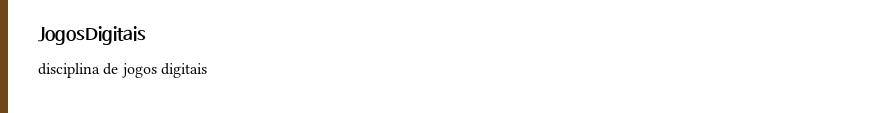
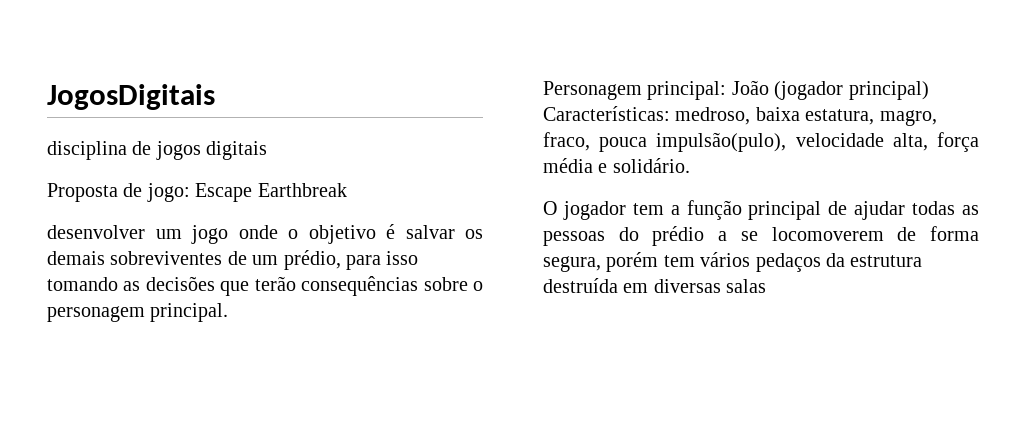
+ Proposta de jogo: Escape Earthbreak
+ desenvolver um jogo onde o objetivo é salvar os demais sobreviventes de um prédio, para isso tomando as decisões que terão consequências sobre o personagem principal.
+ Personagem principal: João (jogador principal) Características: medroso, baixa estatura, magro, fraco, pouca impulsão(pulo), velocidade alta, força média e solidário.
+ O jogador tem a função principal de ajudar todas as pessoas do prédio a se locomoverem de forma segura, porém tem vários pedaços da estrutura destruída em diversas salas

